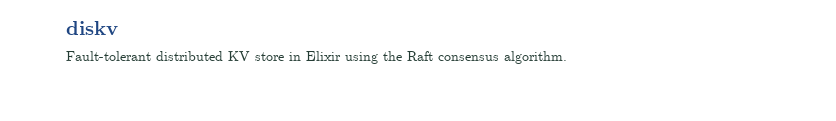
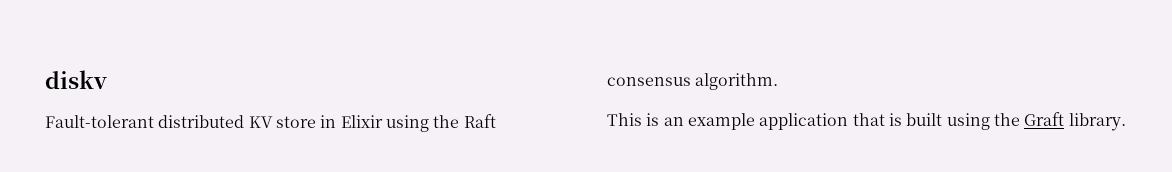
+ This is an example application that is built using the Graft library.

